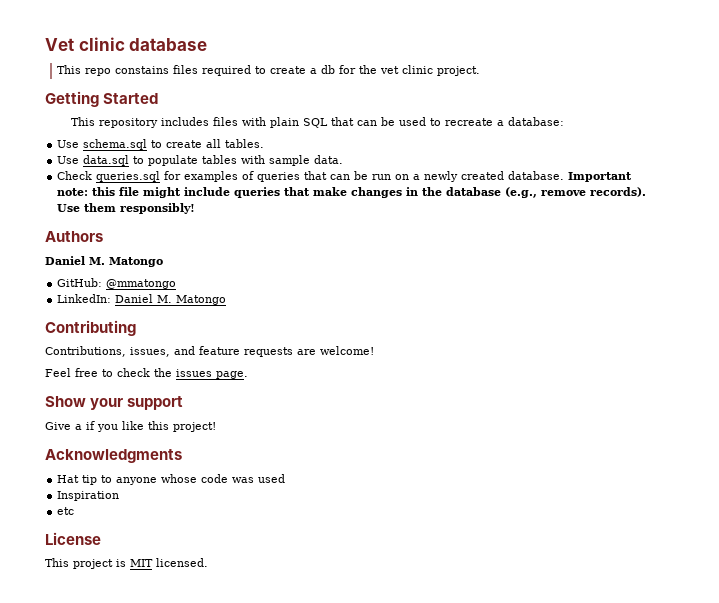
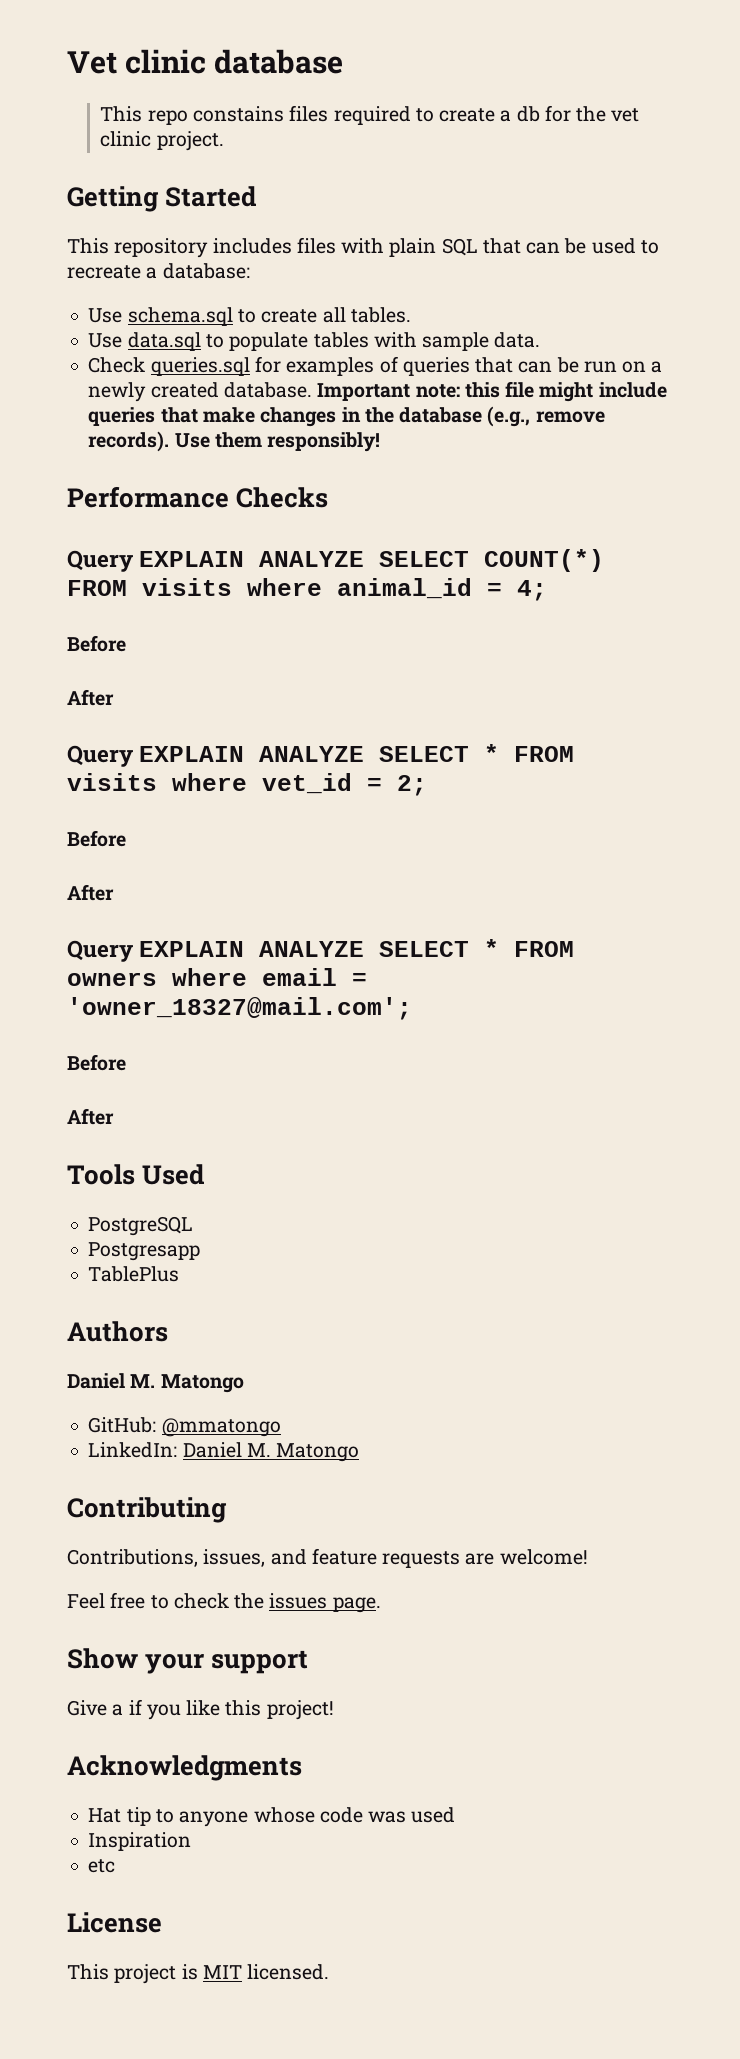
+ Performance Checks
+ Query EXPLAIN ANALYZE SELECT COUNT(*) FROM visits where animal_id = 4;
+ Before
+ After
+ Query EXPLAIN ANALYZE SELECT * FROM visits where vet_id = 2;
+ Before
+ After
+ Query EXPLAIN ANALYZE SELECT * FROM owners where email = 'owner_18327@mail.com';
+ Before
+ After
+ Tools Used
+ PostgreSQL
+ Postgresapp
+ TablePlus

